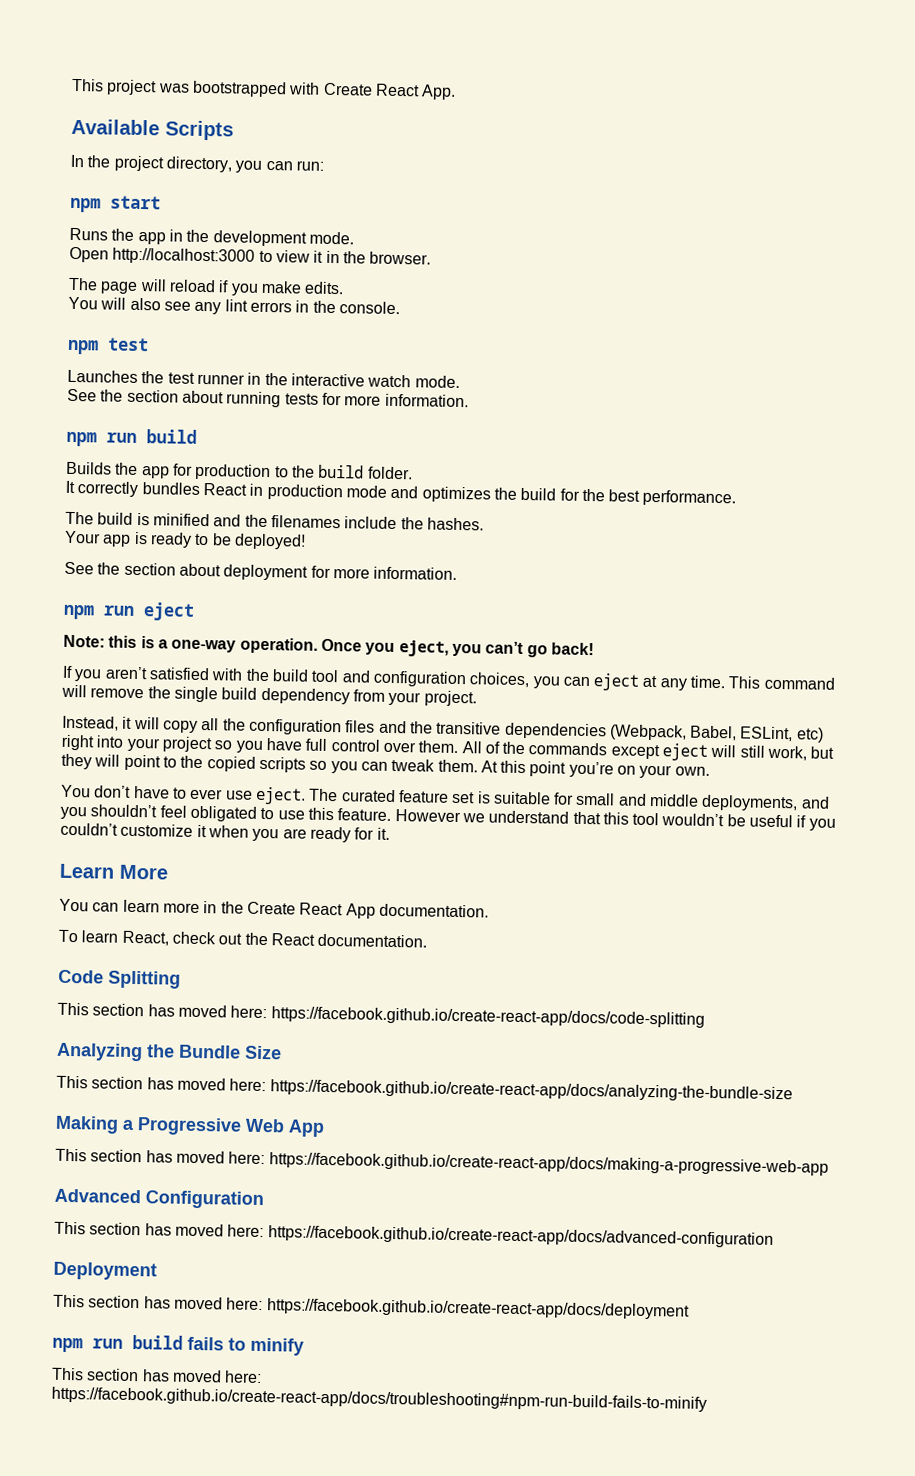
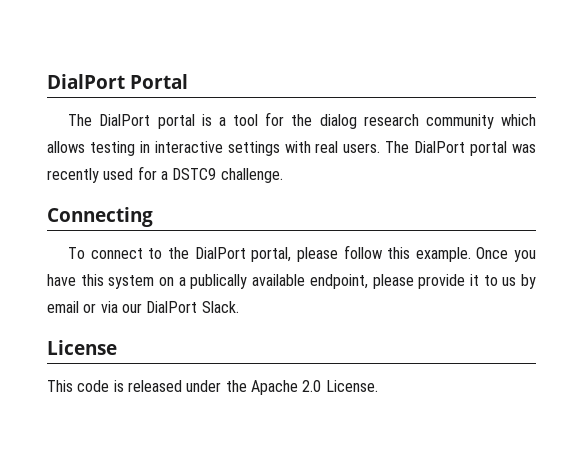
- This project was bootstrapped with Create React App.
- Available Scripts
- In the project directory, you can run:
- npm start
- Runs the app in the development mode.
- Open http://localhost:3000 to view it in the browser.
- The page will reload if you make edits.
- You will also see any lint errors in the console.
- npm test
- Launches the test runner in the interactive watch mode.
- See the section about running tests for more information.
- npm run build
- Builds the app for production to the build folder.
- It correctly bundles React in production mode and optimizes the build for the best performance.
- The build is minified and the filenames include the hashes.
- Your app is ready to be deployed!
- See the section about deployment for more information.
- npm run eject
- Note: this is a one-way operation. Once you eject, you can’t go back!
- If you aren’t satisfied with the build tool and configuration choices, you can eject at any time. This command will remove the single build dependency from your project.
- Instead, it will copy all the configuration files and the transitive dependencies (Webpack, Babel, ESLint, etc) right into your project so you have full control over them. All of the commands except eject will still work, but they will point to the copied scripts so you can tweak them. At this point you’re on your own.
- You don’t have to ever use eject. The curated feature set is suitable for small and middle deployments, and you shouldn’t feel obligated to use this feature. However we understand that this tool wouldn’t be useful if you couldn’t customize it when you are ready for it.
- Learn More
- You can learn more in the Create React App documentation.
- To learn React, check out the React documentation.
- Code Splitting
- This section has moved here: https://facebook.github.io/create-react-app/docs/code-splitting
- Analyzing the Bundle Size
- This section has moved here: https://facebook.github.io/create-react-app/docs/analyzing-the-bundle-size
- Making a Progressive Web App
- This section has moved here: https://facebook.github.io/create-react-app/docs/making-a-progressive-web-app
- Advanced Configuration
- This section has moved here: https://facebook.github.io/create-react-app/docs/advanced-configuration
- Deployment
- This section has moved here: https://facebook.github.io/create-react-app/docs/deployment
- npm run build fails to minify
- This section has moved here: https://facebook.github.io/create-react-app/docs/troubleshooting#npm-run-build-fails-to-minify
+ DialPort Portal
+ The DialPort portal is a tool for the dialog research community which allows testing in interactive settings with real users. The DialPort portal was recently used for a DSTC9 challenge.
+ Connecting
+ To connect to the DialPort portal, please follow this example. Once you have this system on a publically available endpoint, please provide it to us by email or via our DialPort Slack.
+ License
+ This code is released under the Apache 2.0 License.

